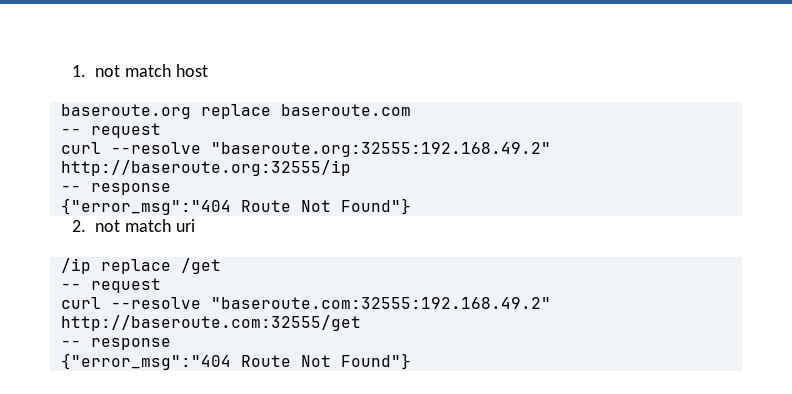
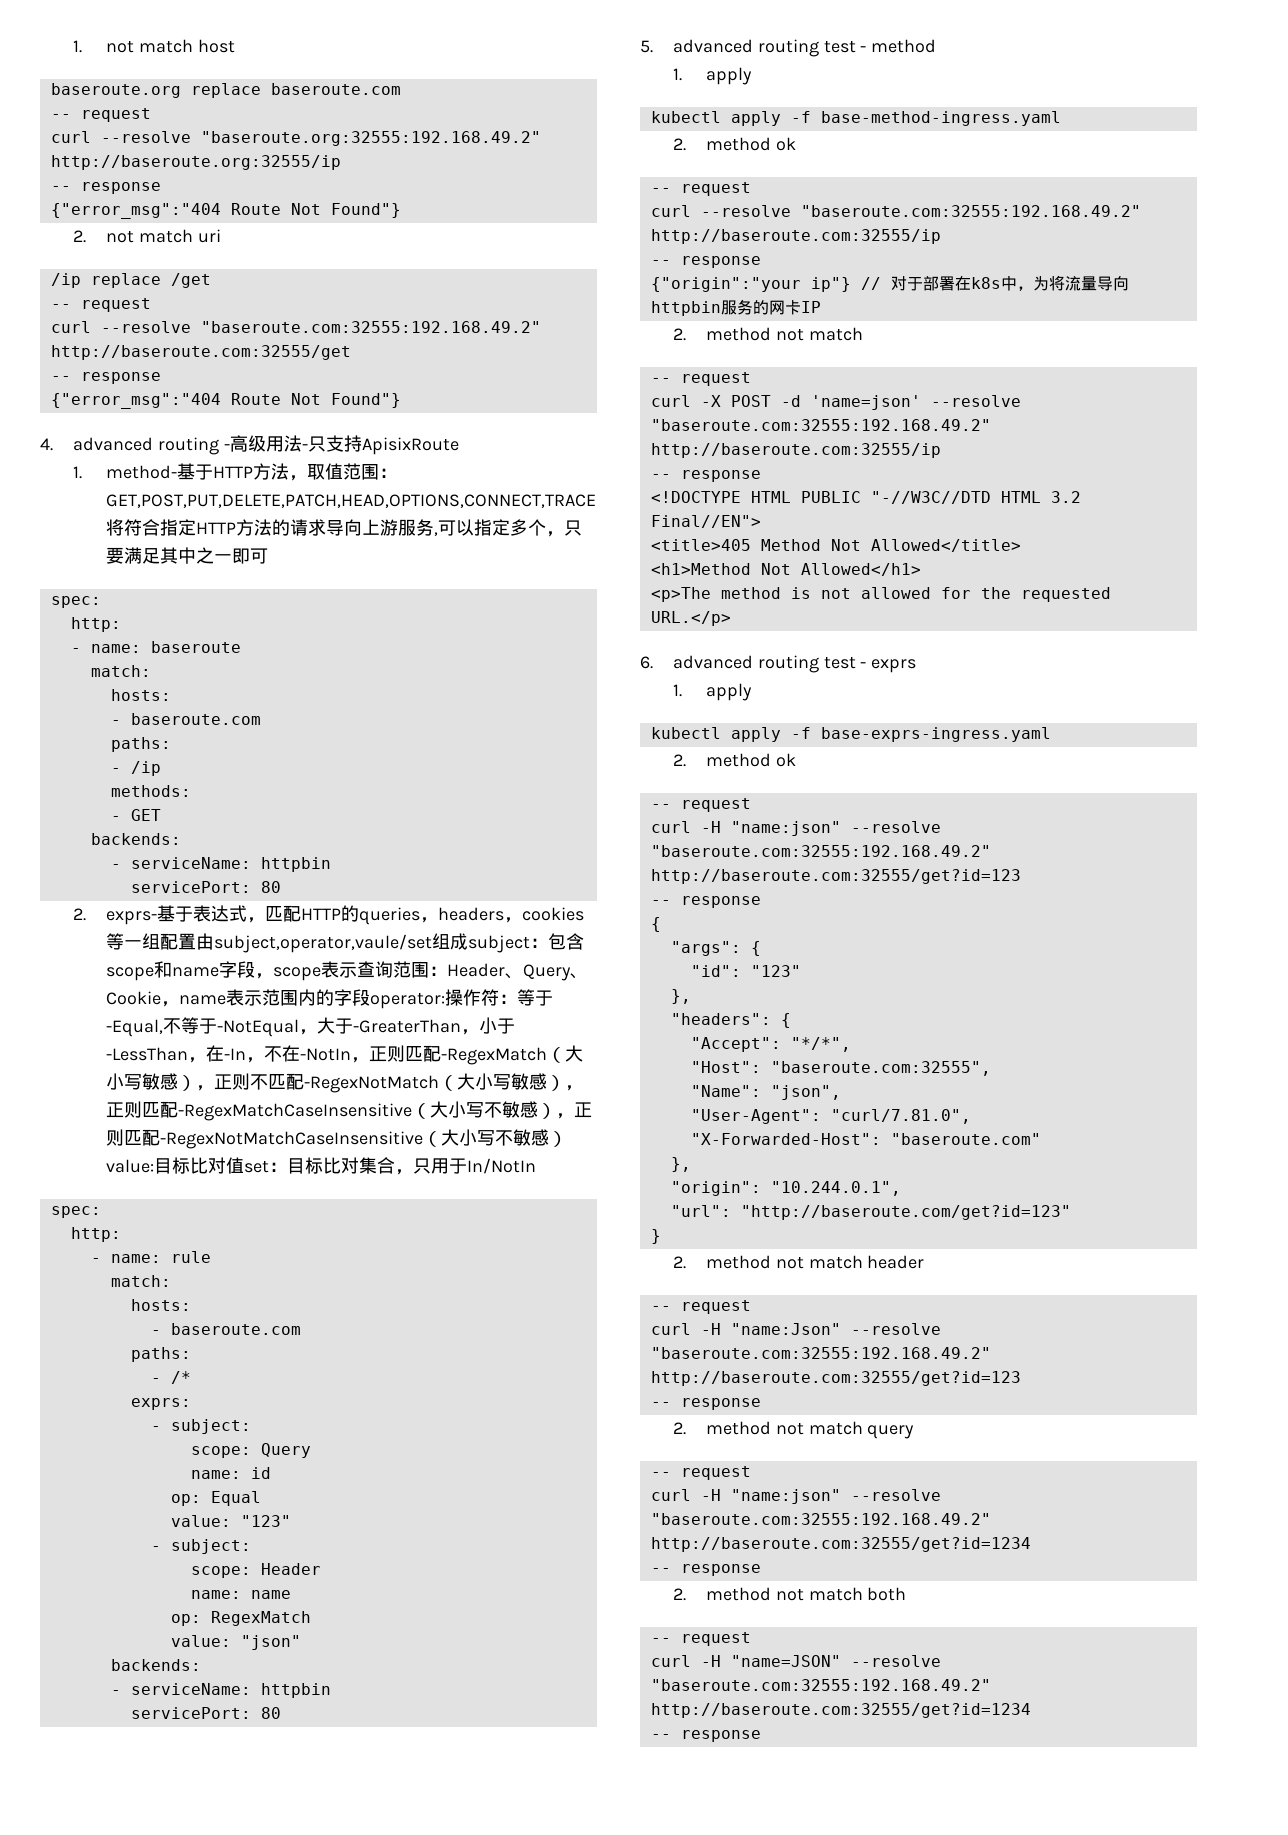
+ 4. advanced routing -高级用法-只支持ApisixRoute
+ 1. method-基于HTTP方法，取值范围：GET,POST,PUT,DELETE,PATCH,HEAD,OPTIONS,CONNECT,TRACE将符合指定HTTP方法的请求导向上游服务,可以指定多个，只要满足其中之一即可
+ spec:
+ http:
+ - name: baseroute
+ match:
+ hosts:
+ - baseroute.com
+ paths:
+ - /ip
+ methods:
+ - GET
+ backends:
+ - serviceName: httpbin
+ servicePort: 80
+ 2. exprs-基于表达式，匹配HTTP的queries，headers，cookies等一组配置由subject,operator,vaule/set组成subject：包含scope和name字段，scope表示查询范围：Header、Query、Cookie，name表示范围内的字段operator:操作符：等于-Equal,不等于-NotEqual，大于-GreaterThan，小于-LessThan，在-In，不在-NotIn，正则匹配-RegexMatch（大小写敏感），正则不匹配-RegexNotMatch（大小写敏感），正则匹配-RegexMatchCaseInsensitive（大小写不敏感），正则匹配-RegexNotMatchCaseInsensitive（大小写不敏感）value:目标比对值set：目标比对集合，只用于In/NotIn
+ spec:
+ http:
+ - name: rule
+ match:
+ hosts:
+ - baseroute.com
+ paths:
+ - /*
+ exprs:
+ - subject:
+ scope: Query
+ name: id
+ op: Equal
+ value: "123"
+ - subject:
+ scope: Header
+ name: name
+ op: RegexMatch
+ value: "json"
+ backends:
+ - serviceName: httpbin
+ servicePort: 80
+ 5. advanced routing test - method
+ 1. apply
+ kubectl apply -f base-method-ingress.yaml
+ 2. method ok
+ -- request
+ curl --resolve "baseroute.com:32555:192.168.49.2" http://baseroute.com:32555/ip
+ -- response
+ {"origin":"your ip"} // 对于部署在k8s中，为将流量导向httpbin服务的网卡IP
+ 2. method not match
+ -- request
+ curl -X POST -d 'name=json' --resolve "baseroute.com:32555:192.168.49.2" http://baseroute.com:32555/ip
+ -- response
+ <!DOCTYPE HTML PUBLIC "-//W3C//DTD HTML 3.2 Final//EN">
+ <title>405 Method Not Allowed</title>
+ <h1>Method Not Allowed</h1>
+ <p>The method is not allowed for the requested URL.</p>
+ 6. advanced routing test - exprs
+ 1. apply
+ kubectl apply -f base-exprs-ingress.yaml
+ 2. method ok
+ -- request
+ curl -H "name:json" --resolve "baseroute.com:32555:192.168.49.2" http://baseroute.com:32555/get?id=123
+ -- response
+ {
+ "args": {
+ "id": "123"
+ },
+ "headers": {
+ "Accept": "*/*",
+ "Host": "baseroute.com:32555",
+ "Name": "json",
+ "User-Agent": "curl/7.81.0",
+ "X-Forwarded-Host": "baseroute.com"
+ },
+ "origin": "10.244.0.1",
+ "url": "http://baseroute.com/get?id=123"
+ }
+ 2. method not match header
+ -- request
+ curl -H "name:Json" --resolve "baseroute.com:32555:192.168.49.2" http://baseroute.com:32555/get?id=123
+ -- response
+ 2. method not match query
+ -- request
+ curl -H "name:json" --resolve "baseroute.com:32555:192.168.49.2" http://baseroute.com:32555/get?id=1234
+ -- response
+ 2. method not match both
+ -- request
+ curl -H "name=JSON" --resolve "baseroute.com:32555:192.168.49.2" http://baseroute.com:32555/get?id=1234
+ -- response

